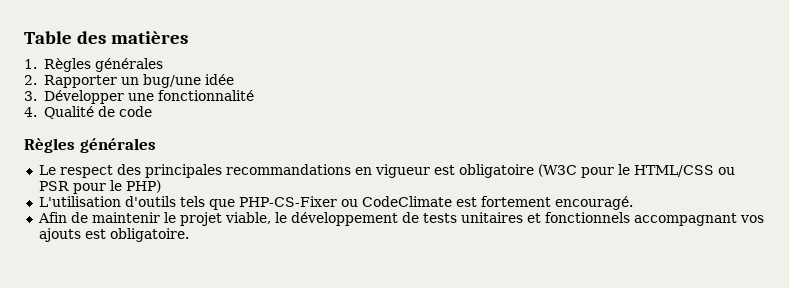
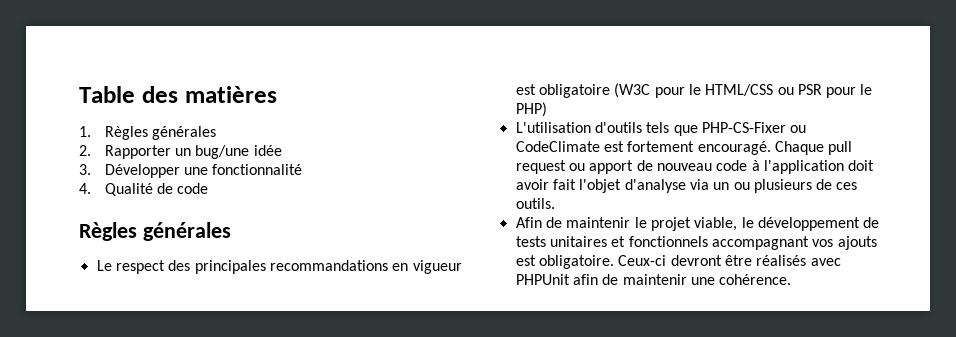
+ Chaque pull request ou apport de nouveau code à l'application doit avoir fait l'objet d'analyse via un ou plusieurs de ces outils.
+ Ceux-ci devront être réalisés avec PHPUnit afin de maintenir une cohérence.

